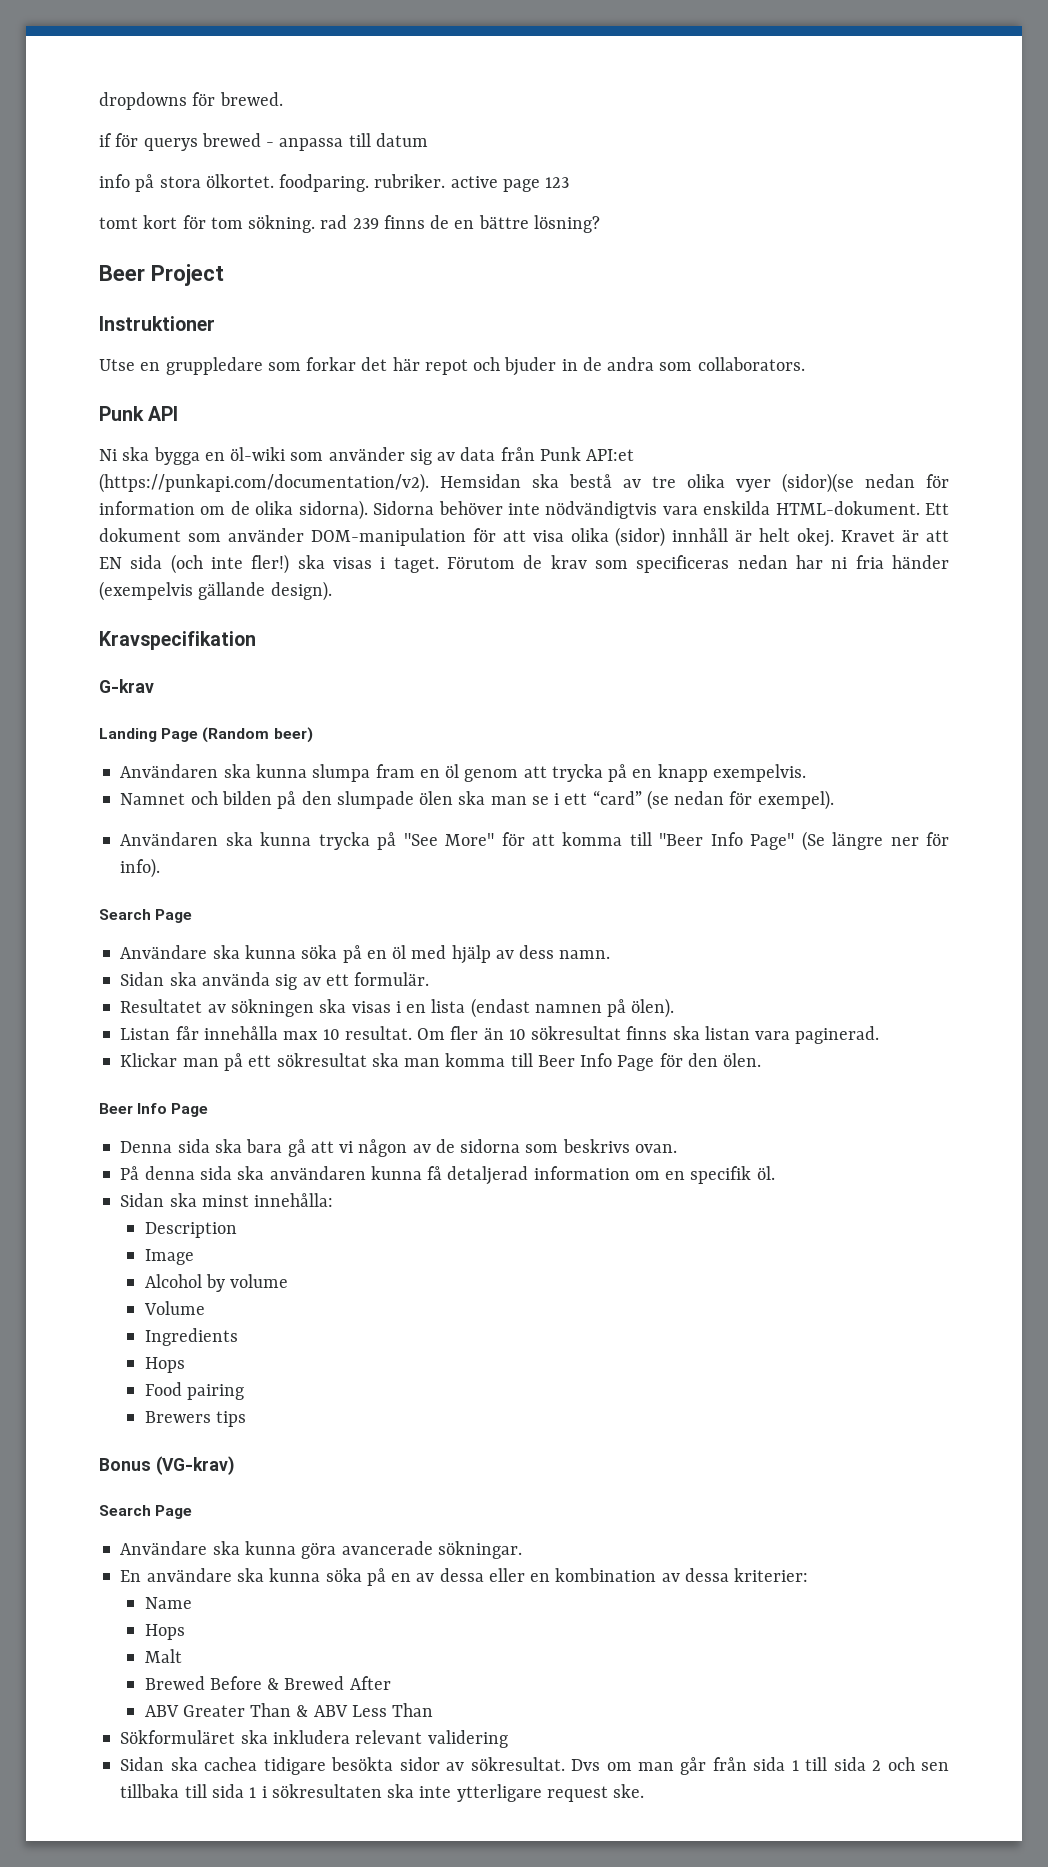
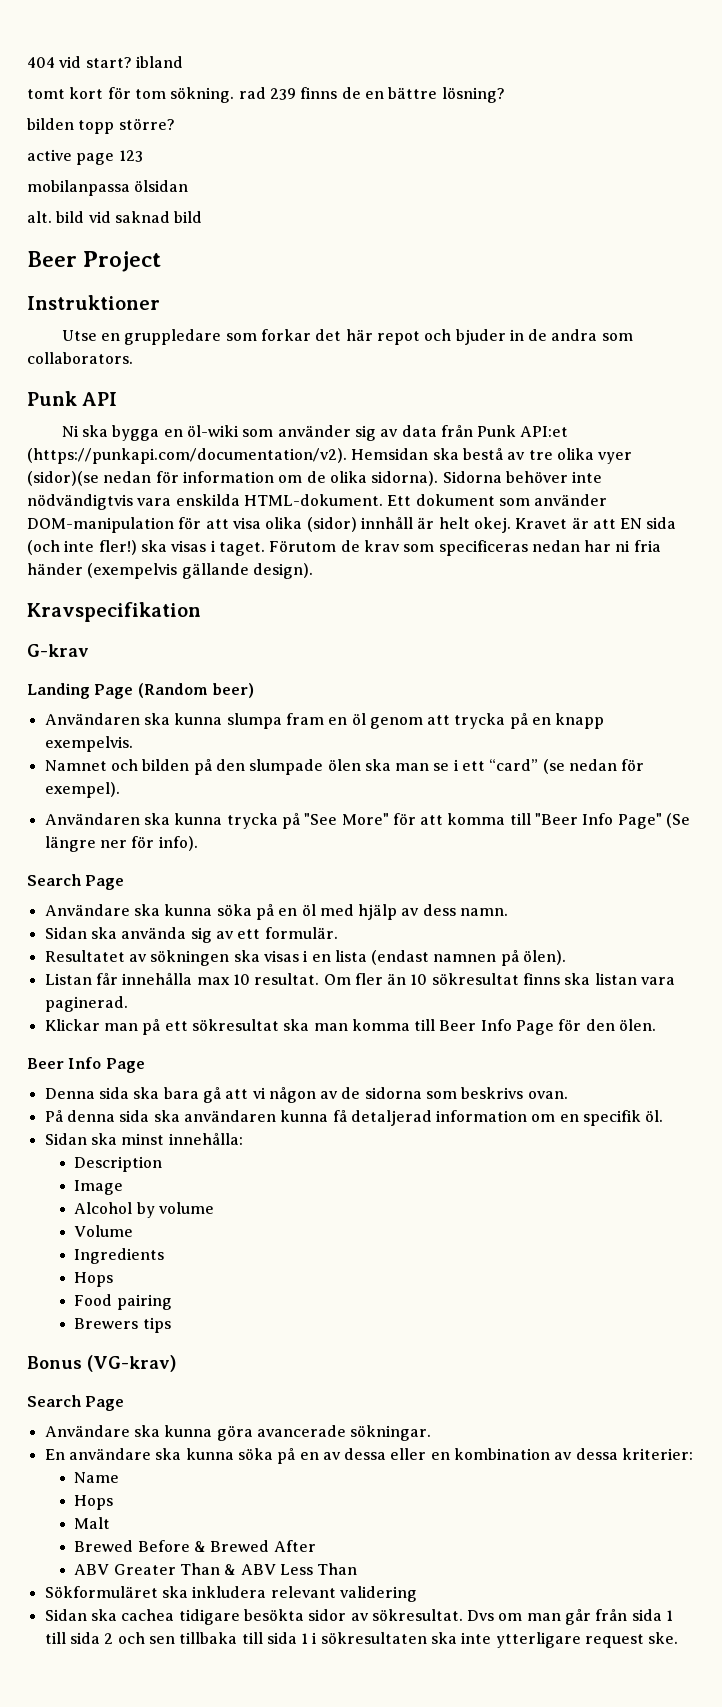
- dropdowns för brewed.
- if för querys brewed - anpassa till datum
- info på stora ölkortet. foodparing. rubriker. active page 123
+ 404 vid start? ibland
+ bilden topp större?
+ active page 123
+ mobilanpassa ölsidan
+ alt. bild vid saknad bild

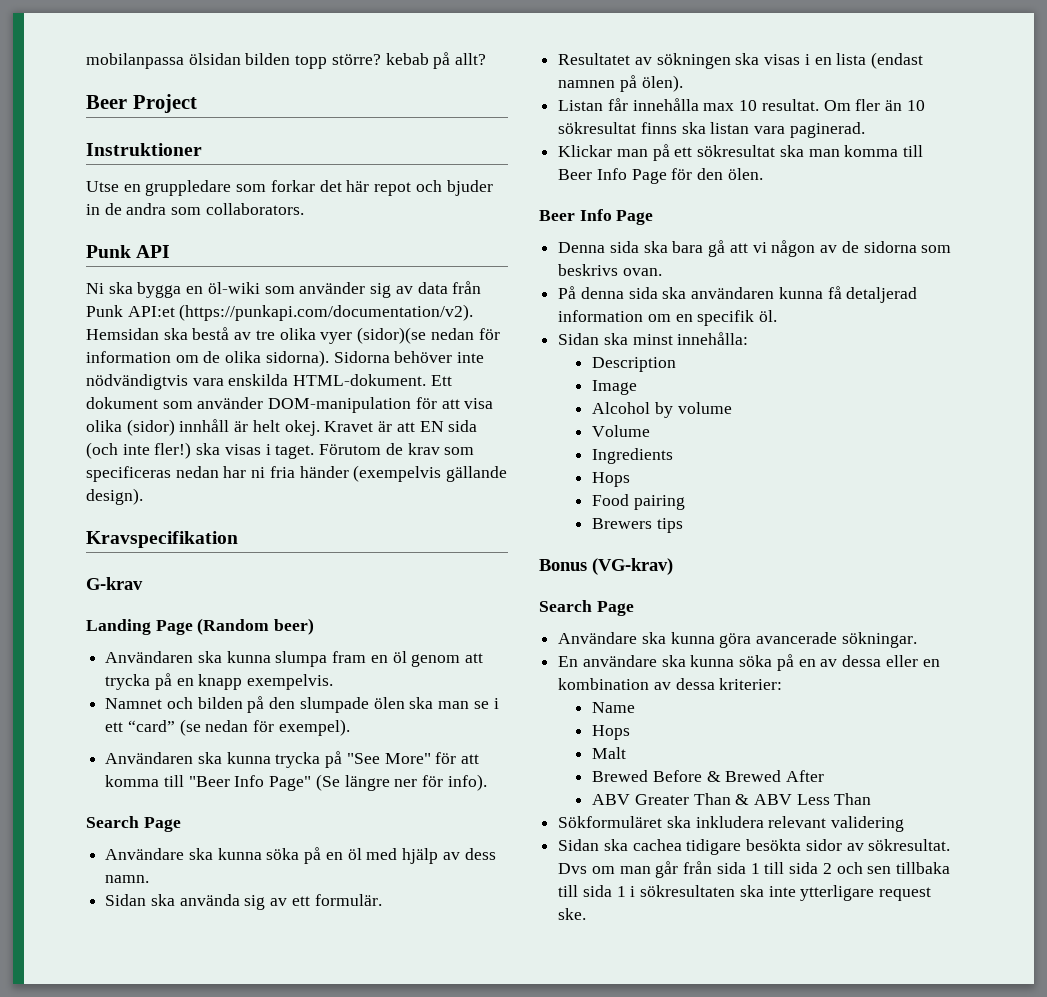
- 404 vid start? ibland
- tomt kort för tom sökning. rad 239 finns de en bättre lösning?
- bilden topp större?
- active page 123
- mobilanpassa ölsidan
- alt. bild vid saknad bild
+ mobilanpassa ölsidan bilden topp större? kebab på allt?

